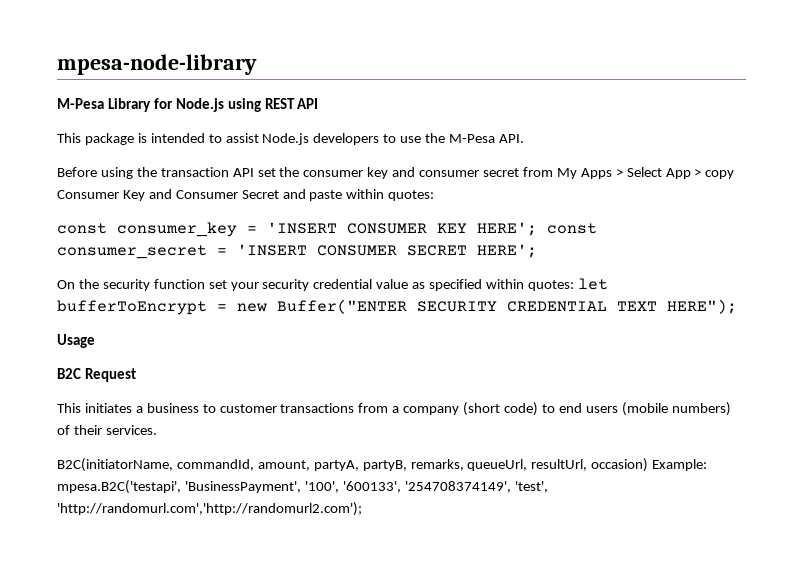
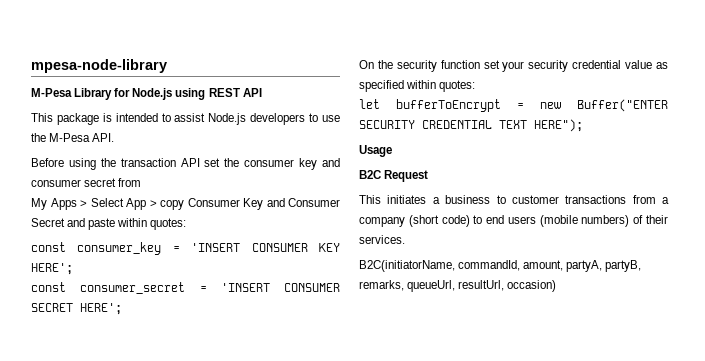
- Before using the transaction API set the consumer key and consumer secret from My Apps > Select App > copy Consumer Key and Consumer Secret and paste within quotes:
+ Before using the transaction API set the consumer key and consumer secret from
+ My Apps > Select App > copy Consumer Key and Consumer Secret and paste within quotes:
- const consumer_key = 'INSERT CONSUMER KEY HERE'; const consumer_secret = 'INSERT CONSUMER SECRET HERE';
+ const consumer_key = 'INSERT CONSUMER KEY HERE';
+ const consumer_secret = 'INSERT CONSUMER SECRET HERE';
- On the security function set your security credential value as specified within quotes: let bufferToEncrypt = new Buffer("ENTER SECURITY CREDENTIAL TEXT HERE");
+ On the security function set your security credential value as specified within quotes:
+ let bufferToEncrypt = new Buffer("ENTER SECURITY CREDENTIAL TEXT HERE");
- B2C(initiatorName, commandId, amount, partyA, partyB, remarks, queueUrl, resultUrl, occasion) Example: mpesa.B2C('testapi', 'BusinessPayment', '100', '600133', '254708374149', 'test', 'http://randomurl.com','http://randomurl2.com');
+ B2C(initiatorName, commandId, amount, partyA, partyB, remarks, queueUrl, resultUrl, occasion)

